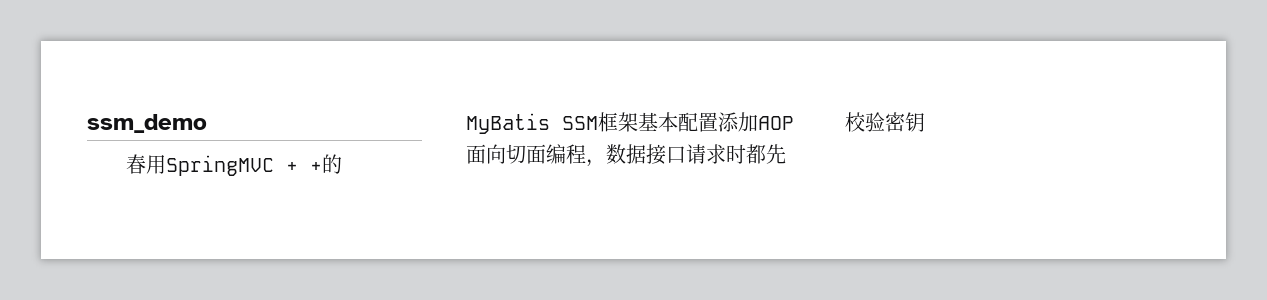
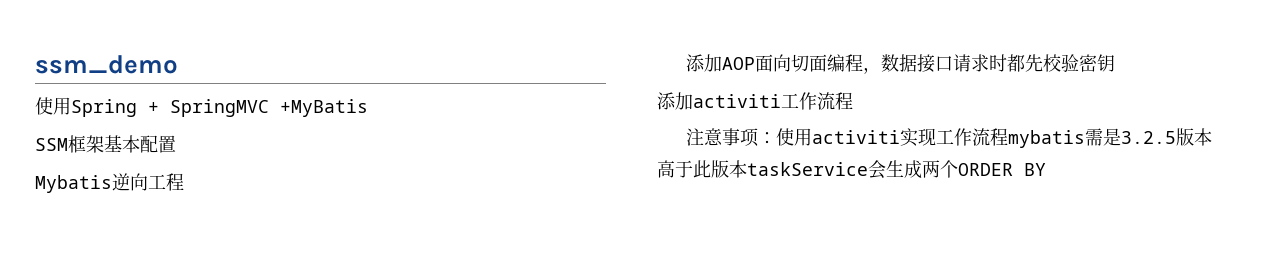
- 春用SpringMVC + +的MyBatis SSM框架基本配置添加AOP面向切面编程，数据接口请求时都先校验密钥
+ 使用Spring + SpringMVC +MyBatis
+ SSM框架基本配置
+ Mybatis逆向工程
+ 添加AOP面向切面编程，数据接口请求时都先校验密钥
+ 添加activiti工作流程
+ 注意事项：使用activiti实现工作流程mybatis需是3.2.5版本高于此版本taskService会生成两个ORDER BY

